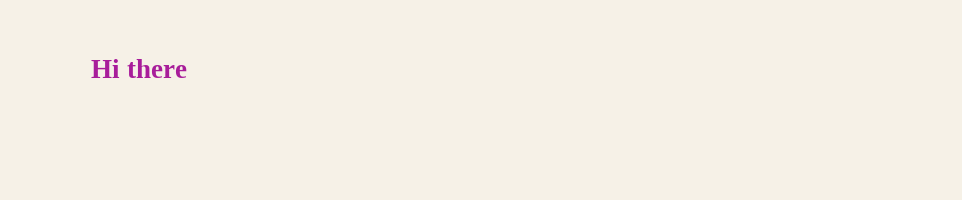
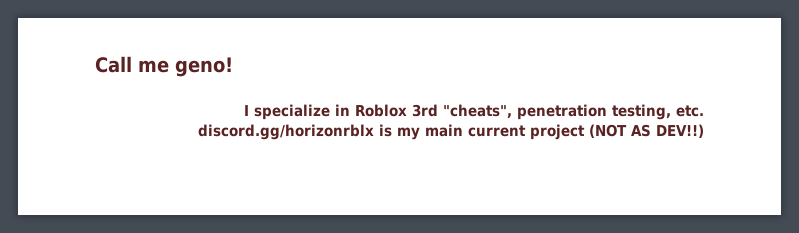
- Hi there
+ Call me geno!
+ I specialize in Roblox 3rd "cheats", penetration testing, etc. discord.gg/horizonrblx is my main current project (NOT AS DEV!!)

